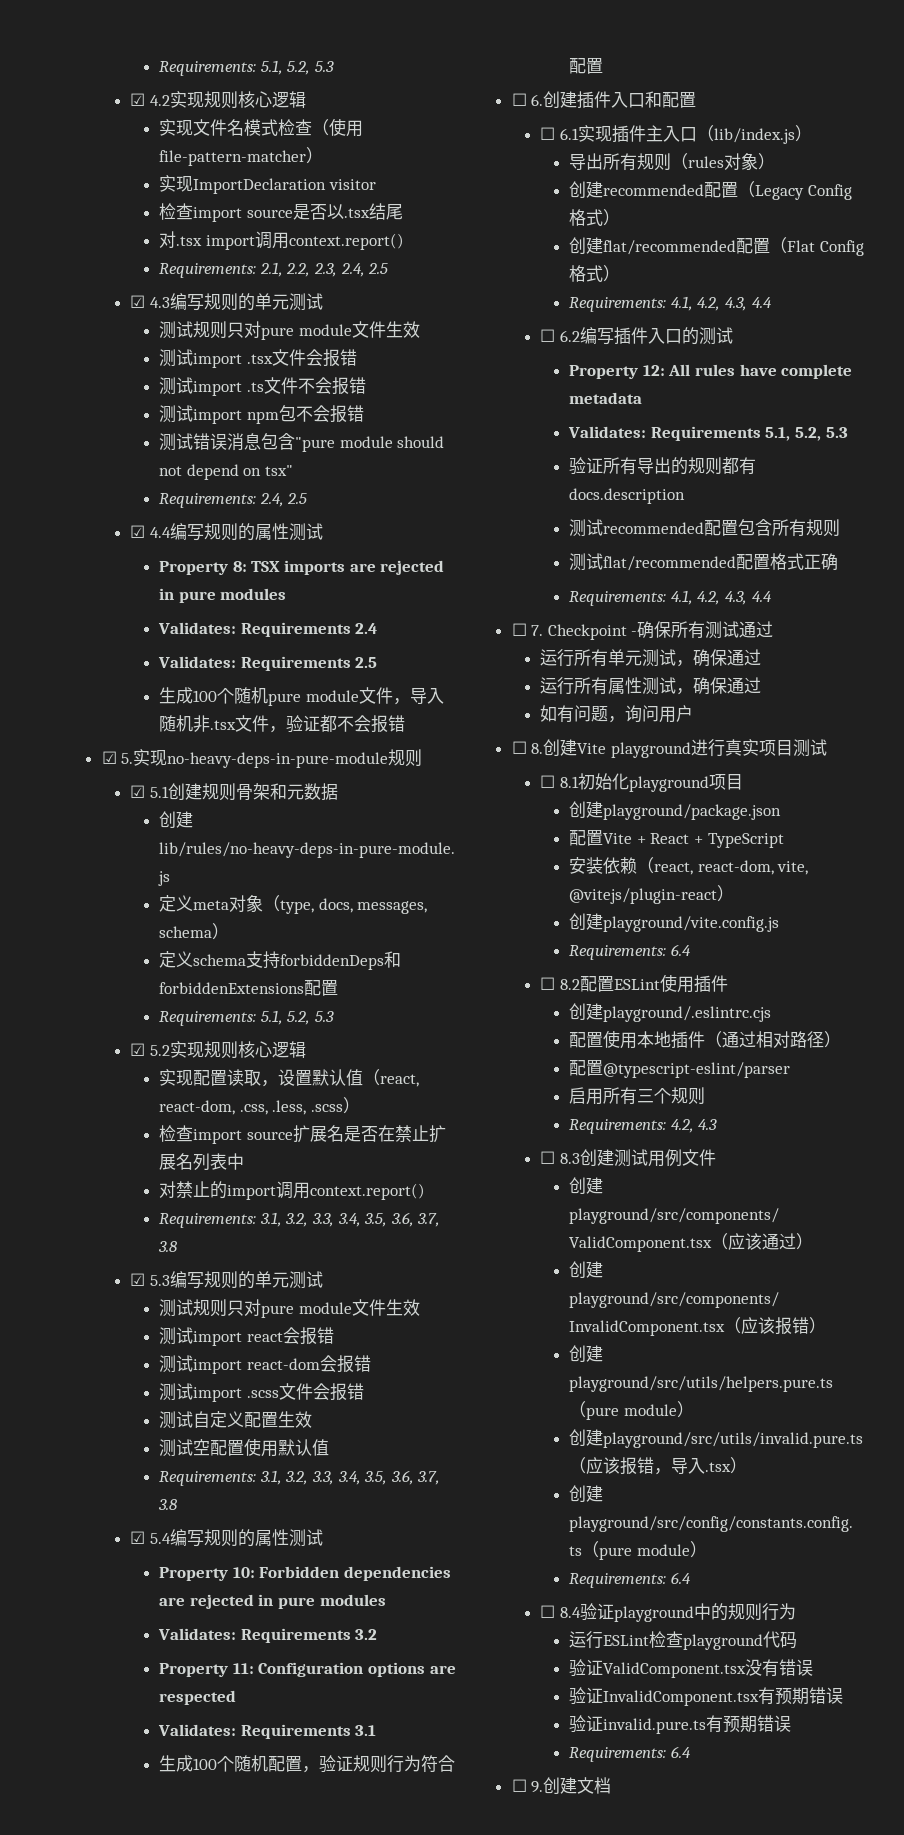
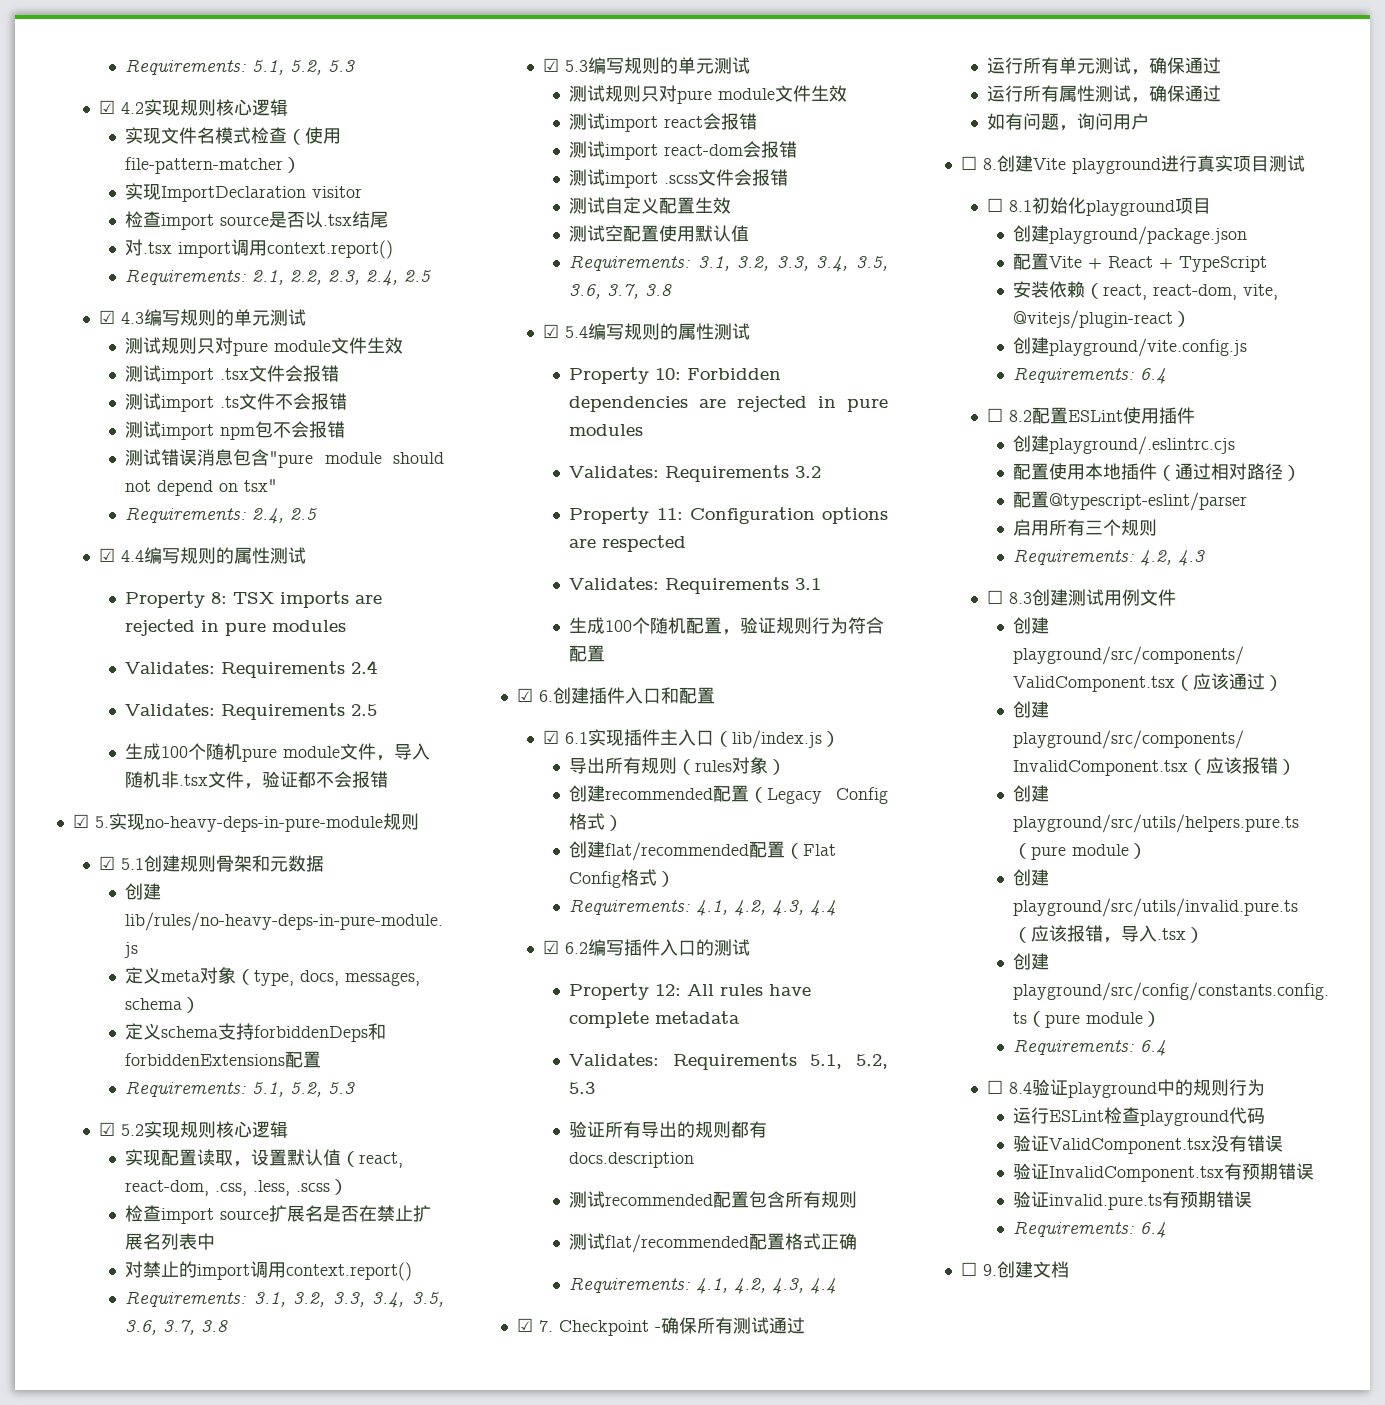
- ☐ 6.创建插件入口和配置
+ ☑ 6.创建插件入口和配置
- ☐ 6.1实现插件主入口（lib/index.js）
+ ☑ 6.1实现插件主入口（lib/index.js）
- ☐ 6.2编写插件入口的测试
+ ☑ 6.2编写插件入口的测试
- ☐ 7. Checkpoint -确保所有测试通过
+ ☑ 7. Checkpoint -确保所有测试通过

